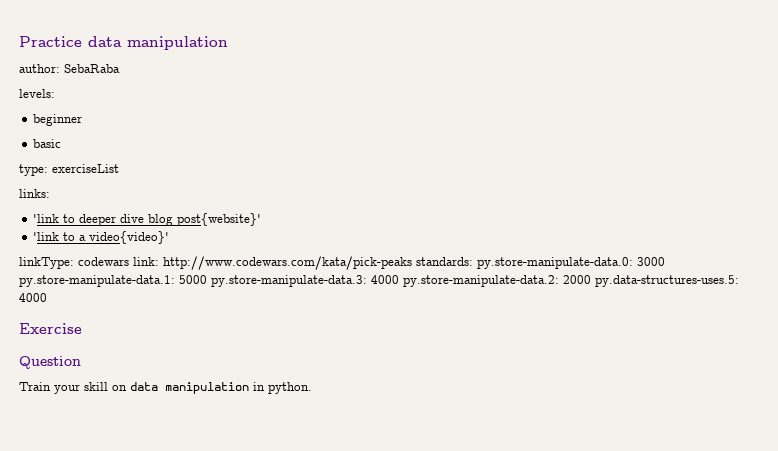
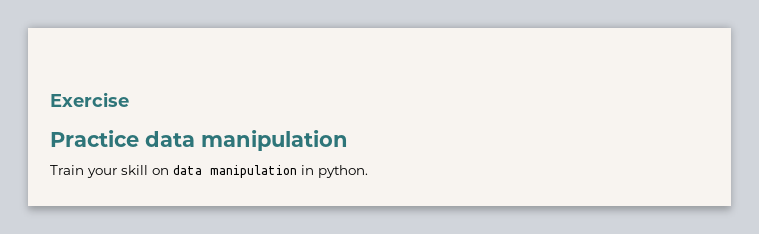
+ Exercise
- author: SebaRaba
- levels:
- beginner
- basic
- type: exerciseList
- links:
- 'link to deeper dive blog post{website}'
- 'link to a video{video}'
- linkType: codewars link: http://www.codewars.com/kata/pick-peaks standards: py.store-manipulate-data.0: 3000 py.store-manipulate-data.1: 5000 py.store-manipulate-data.3: 4000 py.store-manipulate-data.2: 2000 py.data-structures-uses.5: 4000
- Exercise
- Question

